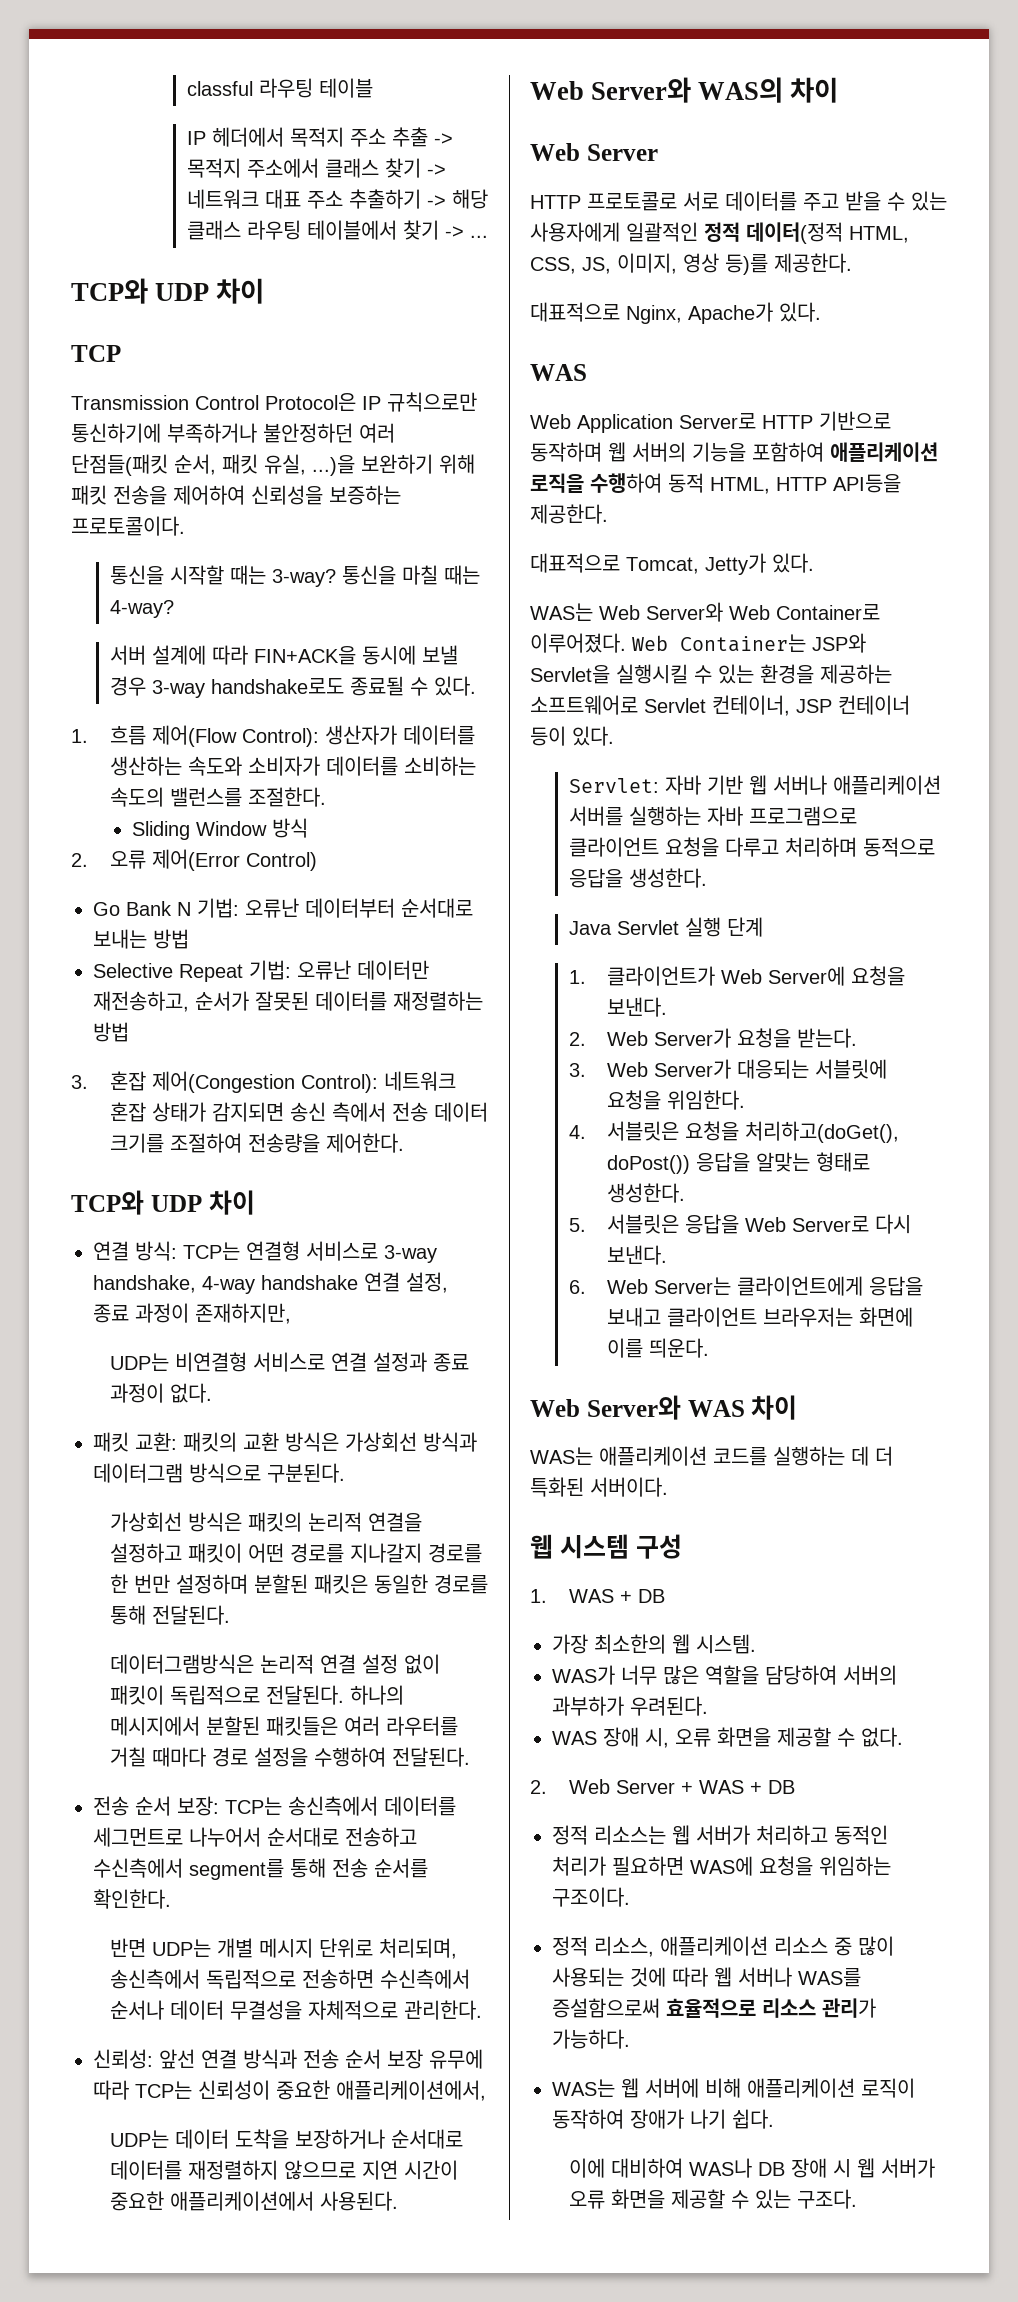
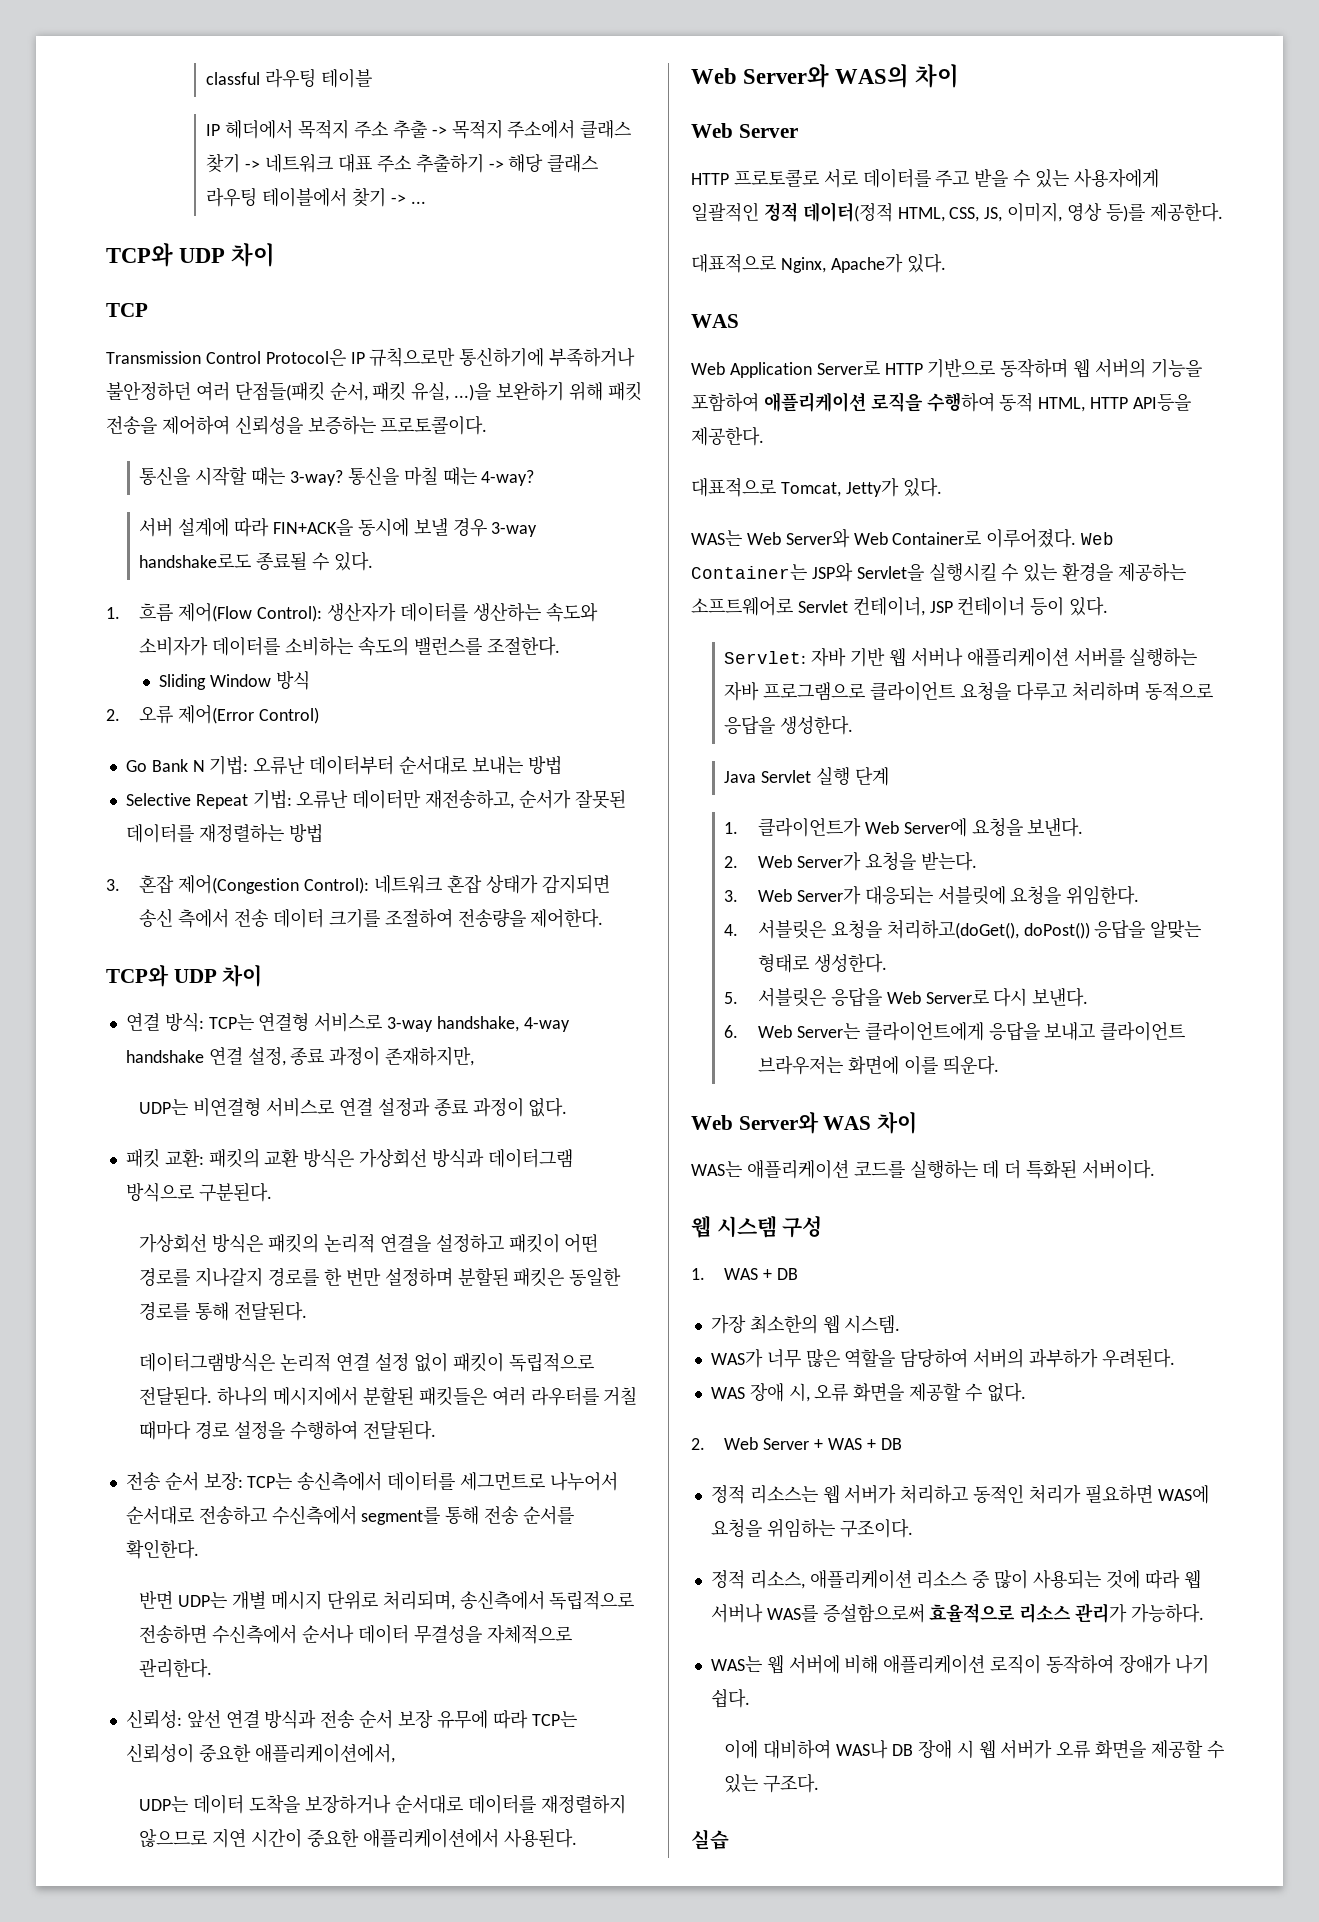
+ 실습

